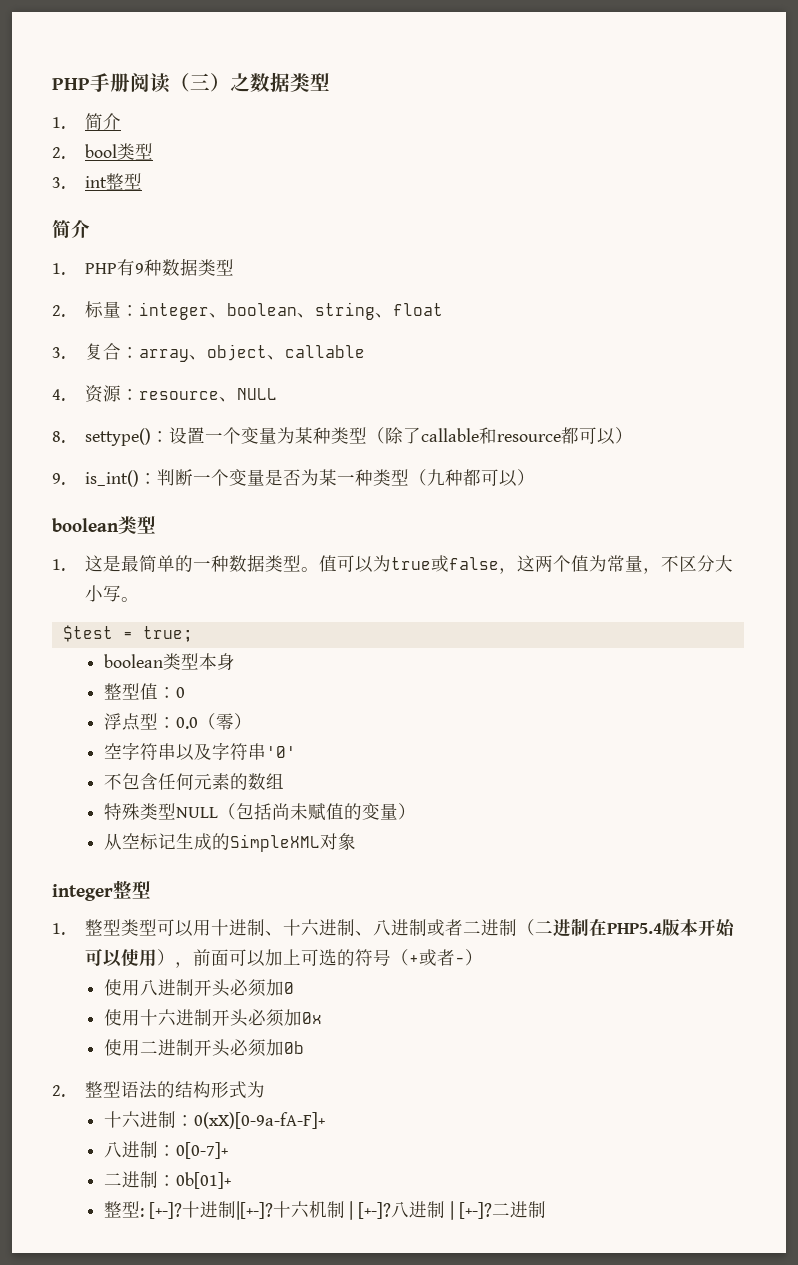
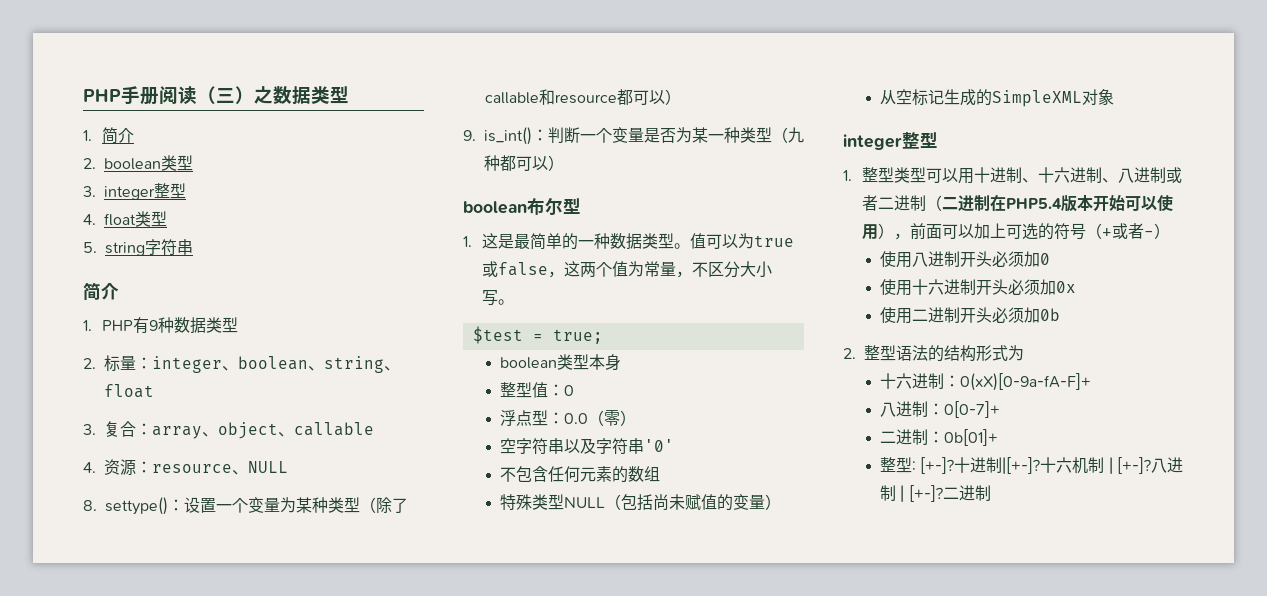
- 2. bool类型
+ 2. boolean类型
- 3. int整型
+ 3. integer整型
+ 4. float类型
+ 5. string字符串
  9. is_int()：判断一个变量是否为某一种类型（九种都可以）
- boolean类型
+ boolean布尔型

